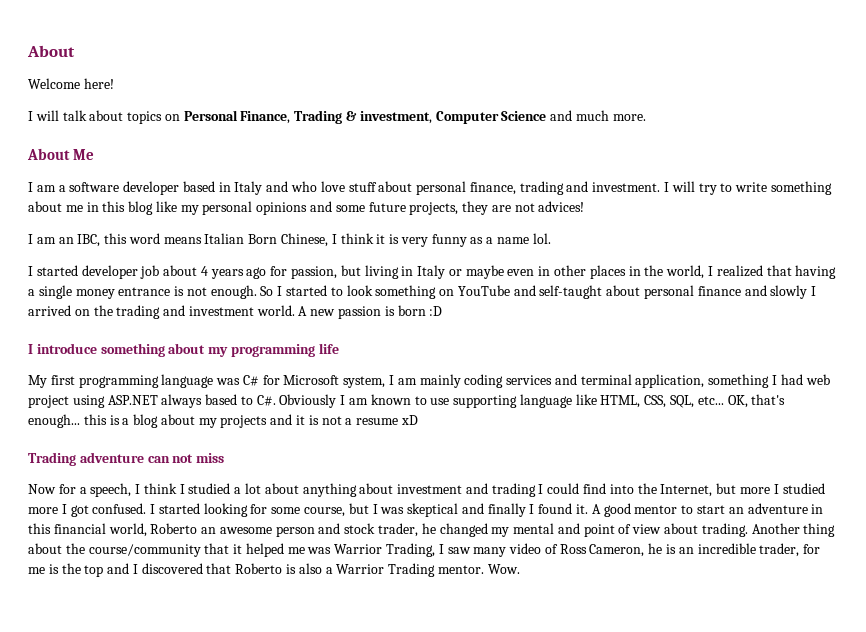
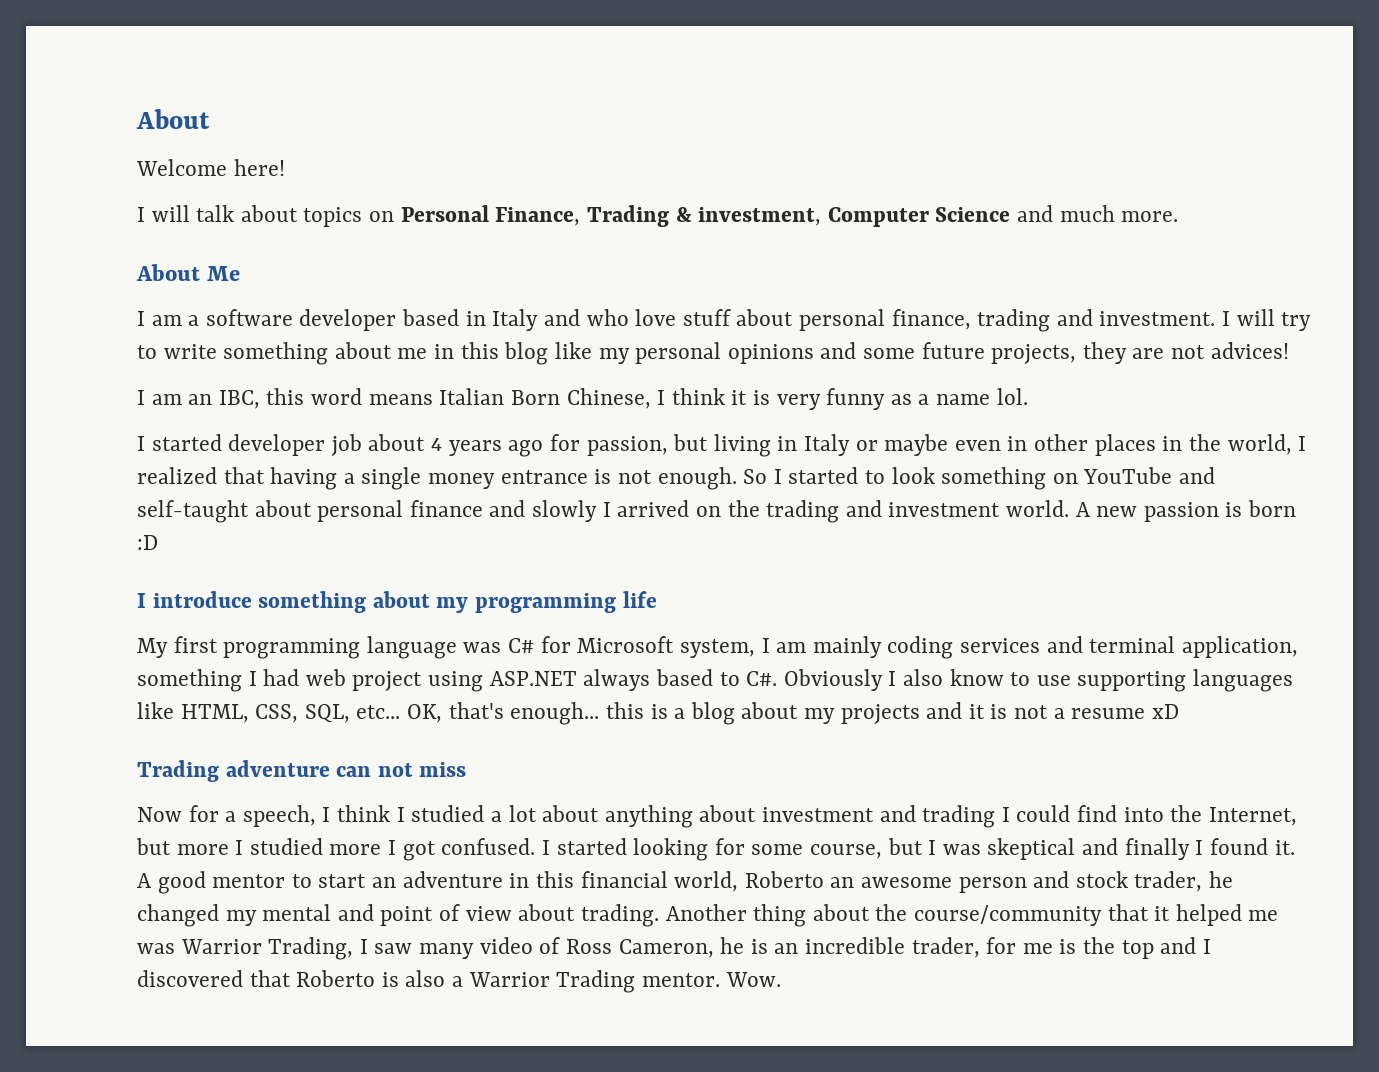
- My first programming language was C# for Microsoft system, I am mainly coding services and terminal application, something I had web project using ASP.NET always based to C#. Obviously I am known to use supporting language like HTML, CSS, SQL, etc...
+ My first programming language was C# for Microsoft system, I am mainly coding services and terminal application, something I had web project using ASP.NET always based to C#. Obviously I also know to use supporting languages like HTML, CSS, SQL, etc...

